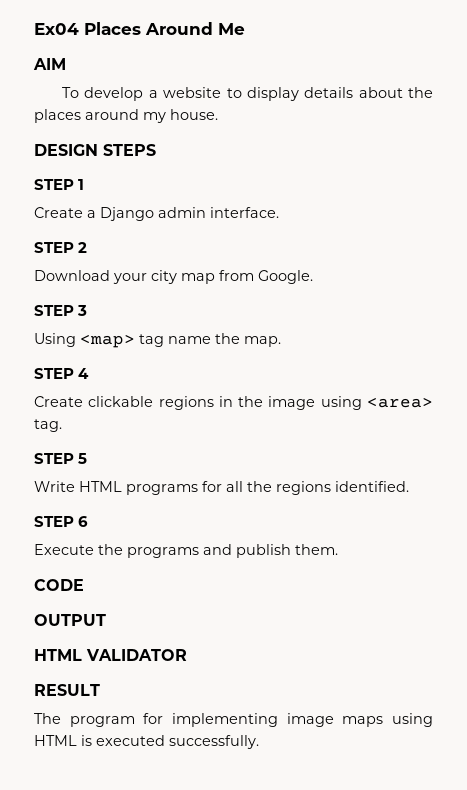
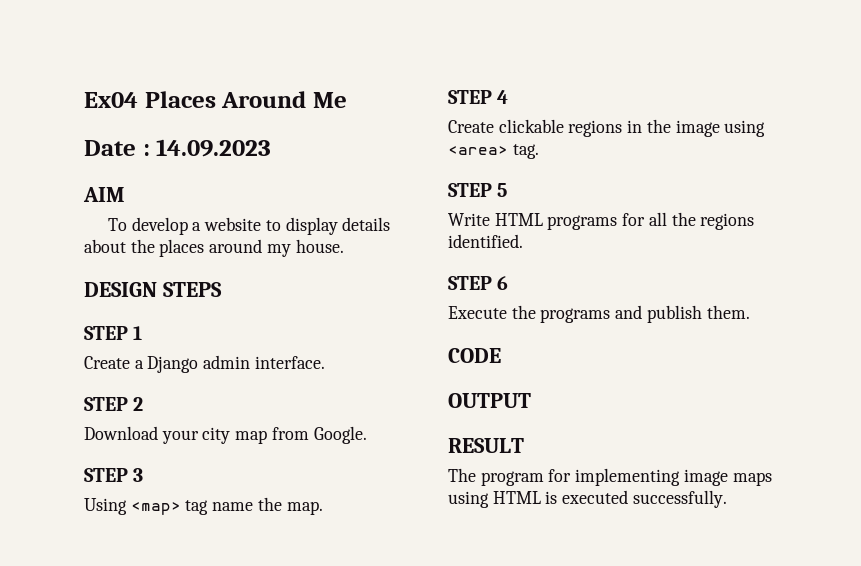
+ Date : 14.09.2023
- HTML VALIDATOR

